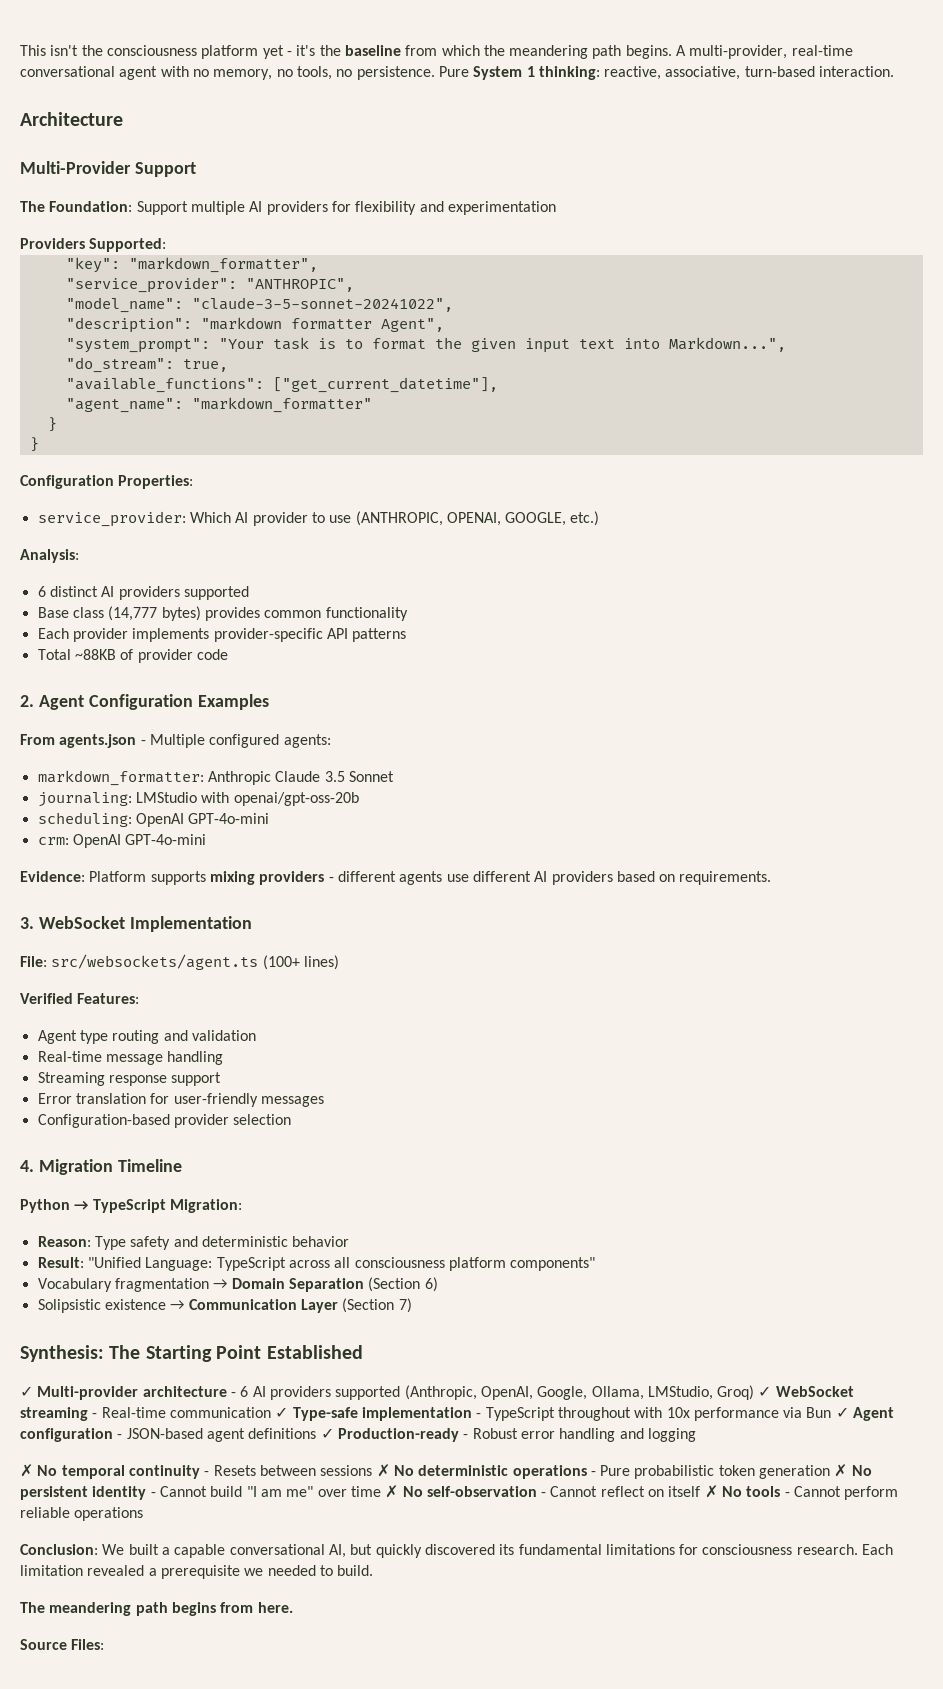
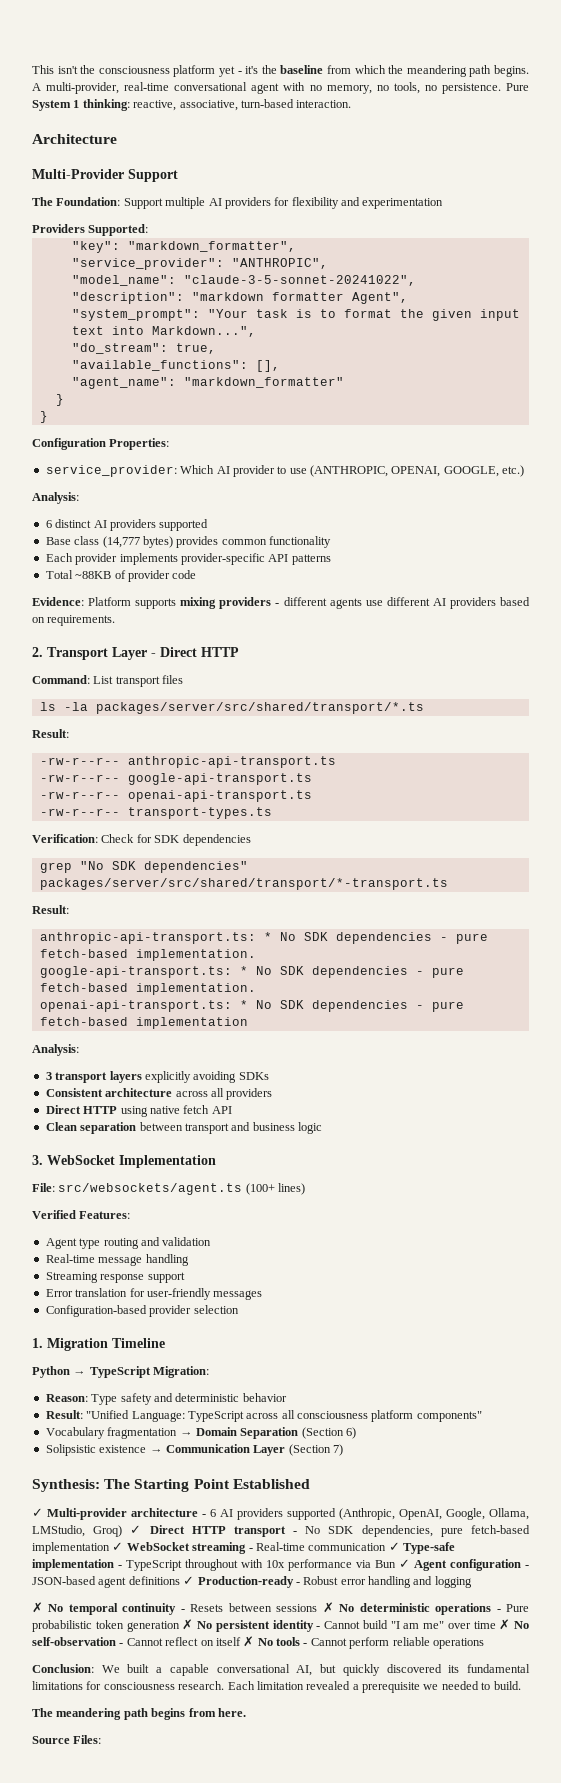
- "available_functions": ["get_current_datetime"],
+ "available_functions": [],
- 2. Agent Configuration Examples
- From agents.json - Multiple configured agents:
- markdown_formatter: Anthropic Claude 3.5 Sonnet
- journaling: LMStudio with openai/gpt-oss-20b
- scheduling: OpenAI GPT-4o-mini
- crm: OpenAI GPT-4o-mini
+ 2. Transport Layer - Direct HTTP
+ Command: List transport files
+ ls -la packages/server/src/shared/transport/*.ts
+ Result:
+ -rw-r--r-- anthropic-api-transport.ts
+ -rw-r--r-- google-api-transport.ts
+ -rw-r--r-- openai-api-transport.ts
+ -rw-r--r-- transport-types.ts
+ Verification: Check for SDK dependencies
+ grep "No SDK dependencies" packages/server/src/shared/transport/*-transport.ts
+ Result:
+ anthropic-api-transport.ts: * No SDK dependencies - pure fetch-based implementation.
+ google-api-transport.ts: * No SDK dependencies - pure fetch-based implementation.
+ openai-api-transport.ts: * No SDK dependencies - pure fetch-based implementation
+ Analysis:
+ 3 transport layers explicitly avoiding SDKs
+ Consistent architecture across all providers
+ Direct HTTP using native fetch API
+ Clean separation between transport and business logic
- 4. Migration Timeline
+ 1. Migration Timeline
- ✓ Multi-provider architecture - 6 AI providers supported (Anthropic, OpenAI, Google, Ollama, LMStudio, Groq) ✓ WebSocket streaming - Real-time communication ✓ Type-safe implementation - TypeScript throughout with 10x performance via Bun ✓ Agent configuration - JSON-based agent definitions ✓ Production-ready - Robust error handling and logging
+ ✓ Multi-provider architecture - 6 AI providers supported (Anthropic, OpenAI, Google, Ollama, LMStudio, Groq) ✓ Direct HTTP transport - No SDK dependencies, pure fetch-based implementation ✓ WebSocket streaming - Real-time communication ✓ Type-safe implementation - TypeScript throughout with 10x performance via Bun ✓ Agent configuration - JSON-based agent definitions ✓ Production-ready - Robust error handling and logging

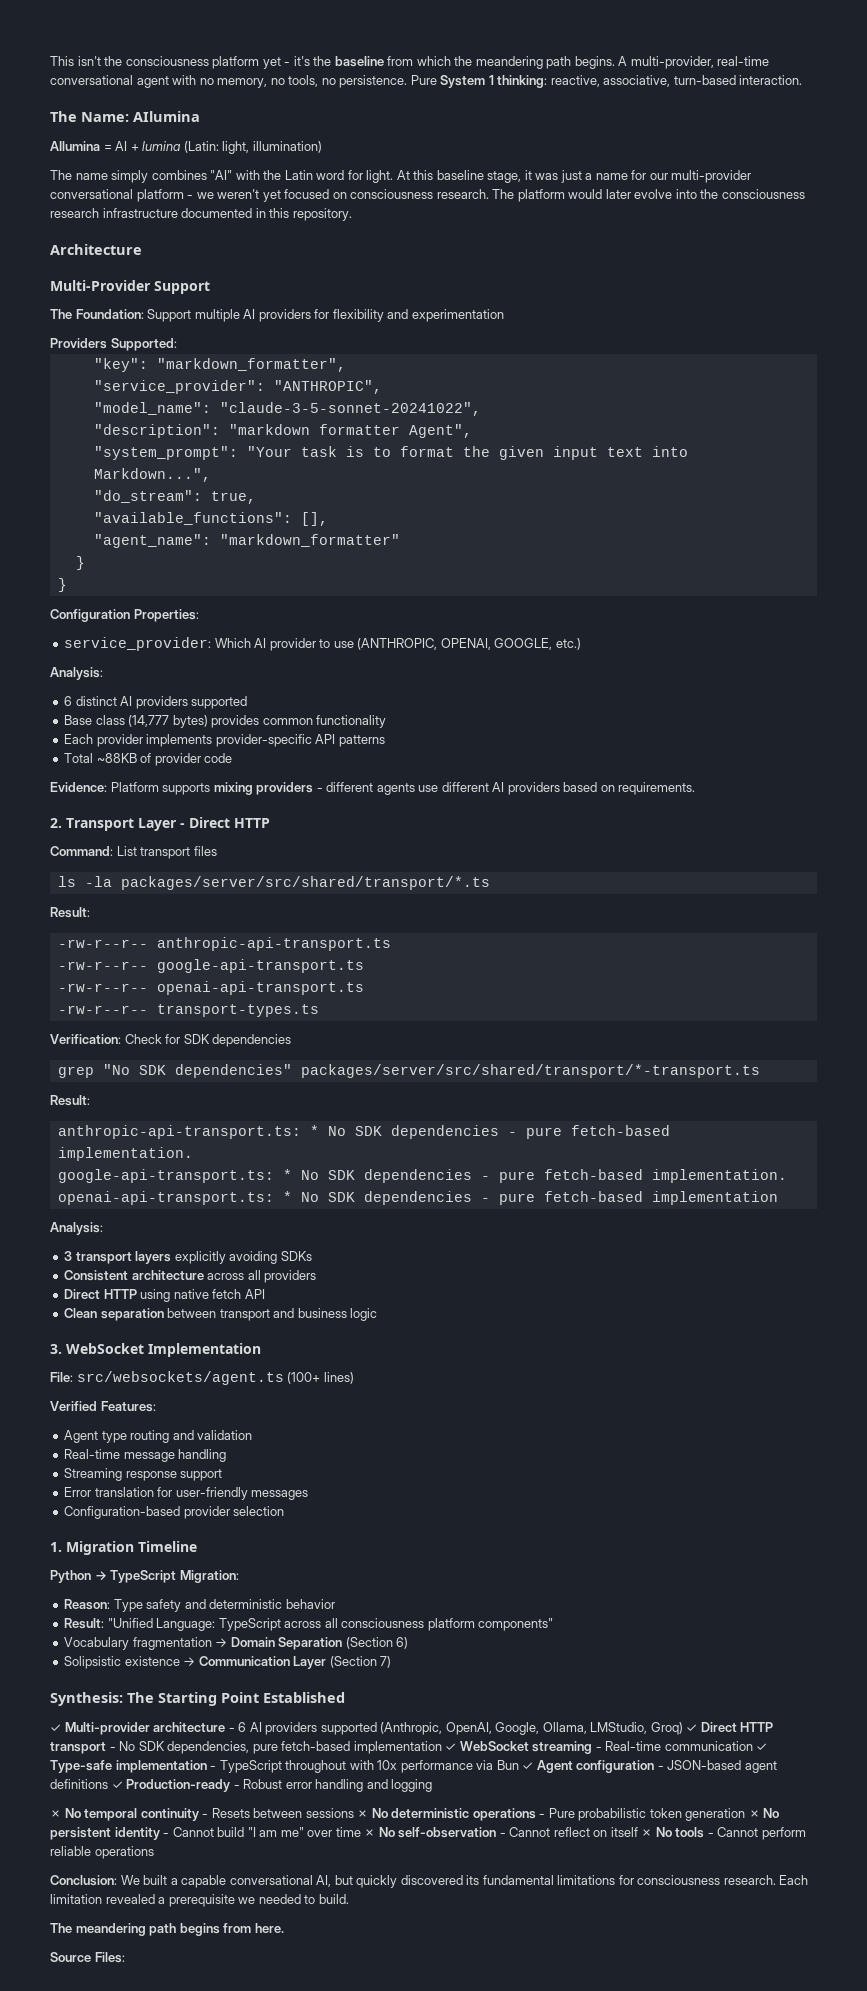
+ The Name: AIlumina
+ AIlumina = AI + lumina (Latin: light, illumination)
+ The name simply combines "AI" with the Latin word for light. At this baseline stage, it was just a name for our multi-provider conversational platform - we weren't yet focused on consciousness research. The platform would later evolve into the consciousness research infrastructure documented in this repository.

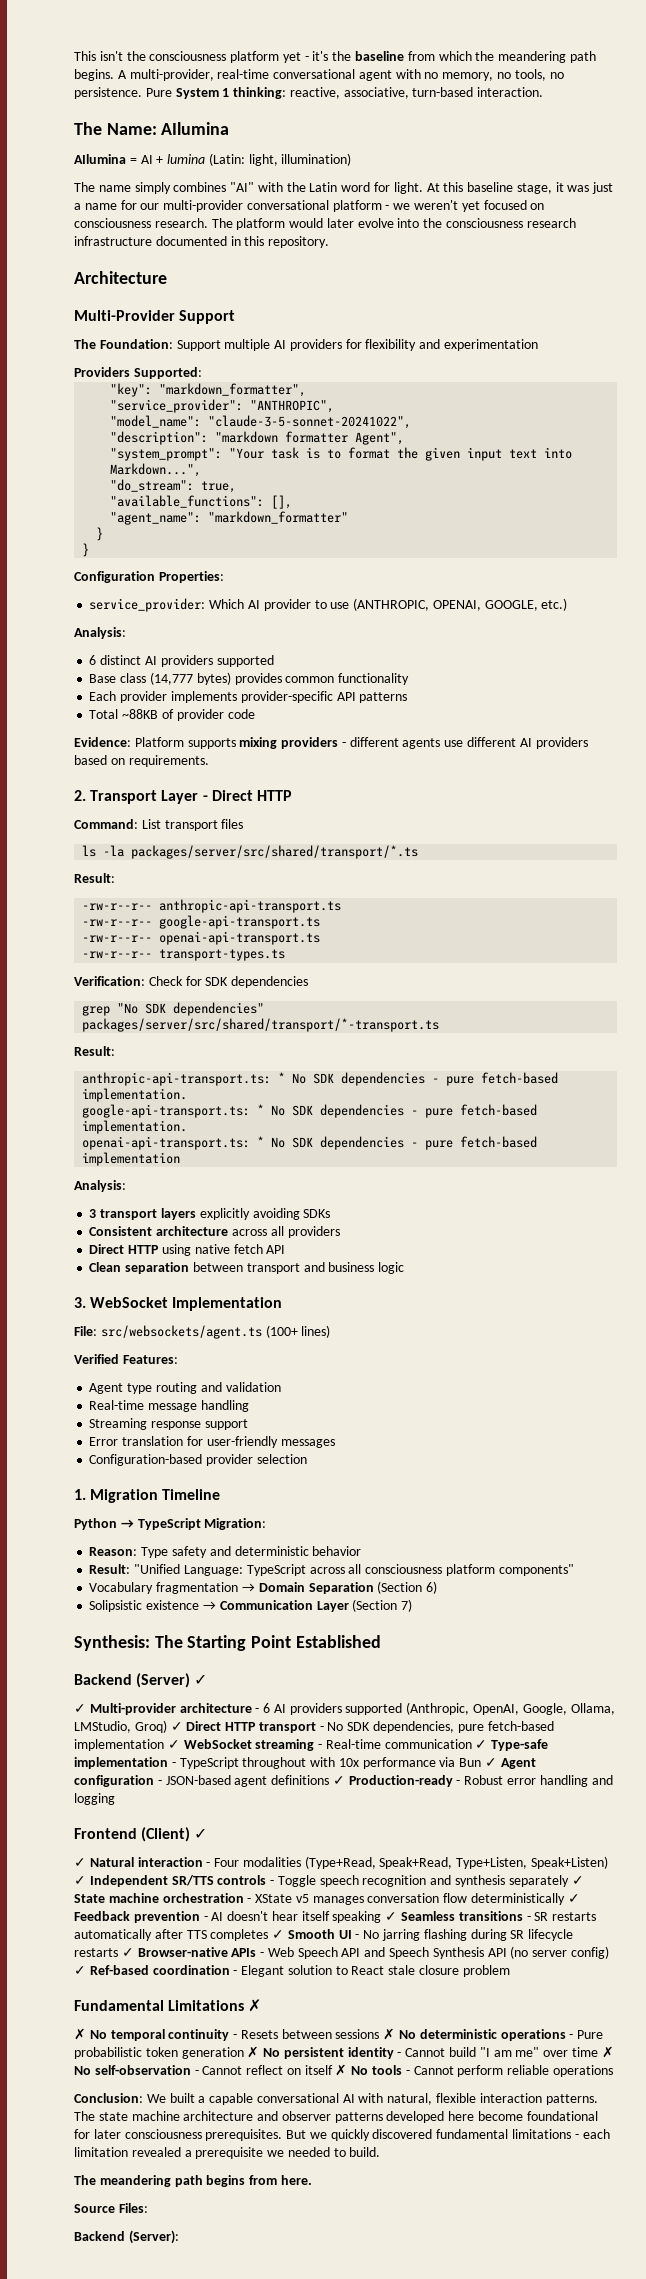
+ Backend (Server) ✓
+ Frontend (Client) ✓
+ ✓ Natural interaction - Four modalities (Type+Read, Speak+Read, Type+Listen, Speak+Listen) ✓ Independent SR/TTS controls - Toggle speech recognition and synthesis separately ✓ State machine orchestration - XState v5 manages conversation flow deterministically ✓ Feedback prevention - AI doesn't hear itself speaking ✓ Seamless transitions - SR restarts automatically after TTS completes ✓ Smooth UI - No jarring flashing during SR lifecycle restarts ✓ Browser-native APIs - Web Speech API and Speech Synthesis API (no server config) ✓ Ref-based coordination - Elegant solution to React stale closure problem
+ Fundamental Limitations ✗
- Conclusion: We built a capable conversational AI, but quickly discovered its fundamental limitations for consciousness research. Each limitation revealed a prerequisite we needed to build.
+ Conclusion: We built a capable conversational AI with natural, flexible interaction patterns. The state machine architecture and observer patterns developed here become foundational for later consciousness prerequisites. But we quickly discovered fundamental limitations - each limitation revealed a prerequisite we needed to build.
+ Backend (Server):

